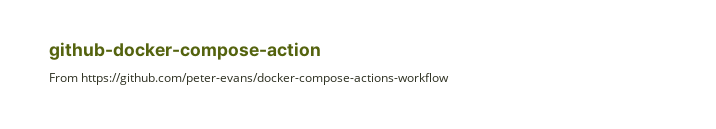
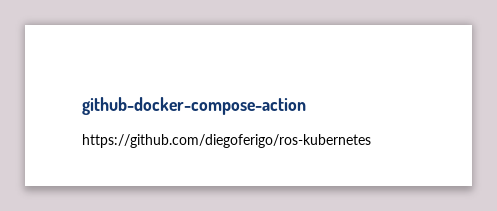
- From https://github.com/peter-evans/docker-compose-actions-workflow
+ https://github.com/diegoferigo/ros-kubernetes

